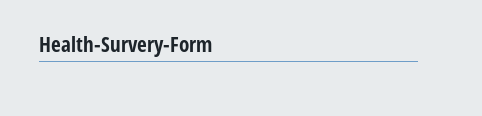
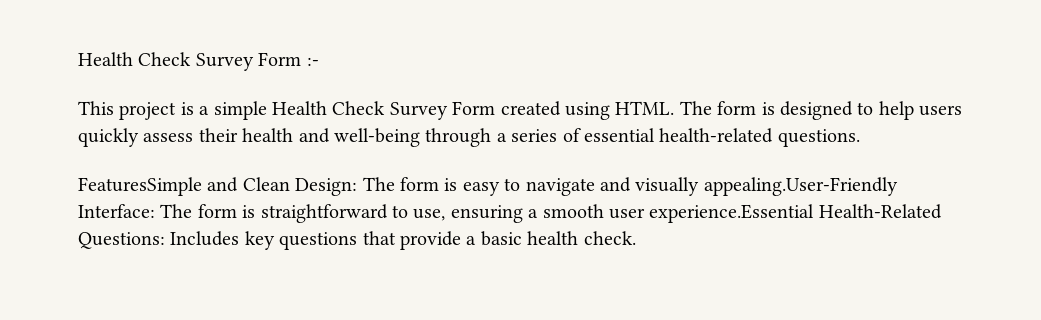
- Health-Survery-Form
+ Health Check Survey Form :-
+ This project is a simple Health Check Survey Form created using HTML. The form is designed to help users quickly assess their health and well-being through a series of essential health-related questions.
+ FeaturesSimple and Clean Design: The form is easy to navigate and visually appealing.User-Friendly Interface: The form is straightforward to use, ensuring a smooth user experience.Essential Health-Related Questions: Includes key questions that provide a basic health check.

